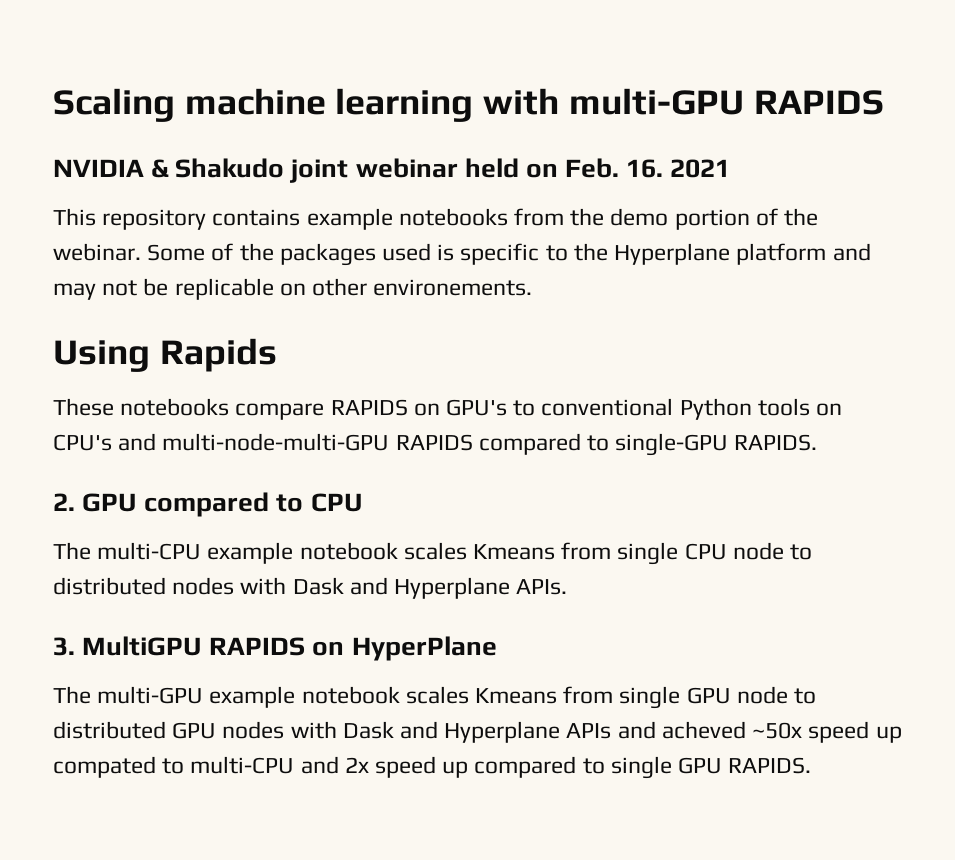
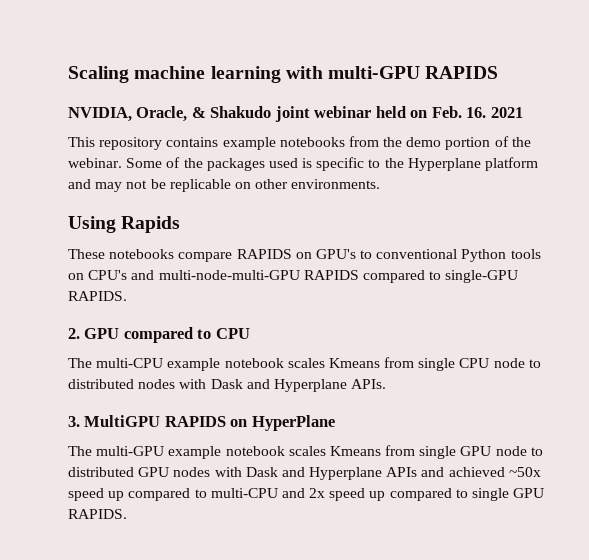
- NVIDIA & Shakudo joint webinar held on Feb. 16. 2021
+ NVIDIA, Oracle, & Shakudo joint webinar held on Feb. 16. 2021
- Some of the packages used is specific to the Hyperplane platform and may not be replicable on other environements.
+ Some of the packages used is specific to the Hyperplane platform and may not be replicable on other environments.
- The multi-GPU example notebook scales Kmeans from single GPU node to distributed GPU nodes with Dask and Hyperplane APIs and acheved ~50x speed up compated to multi-CPU and 2x speed up compared to single GPU RAPIDS.
+ The multi-GPU example notebook scales Kmeans from single GPU node to distributed GPU nodes with Dask and Hyperplane APIs and achieved ~50x speed up compared to multi-CPU and 2x speed up compared to single GPU RAPIDS.

